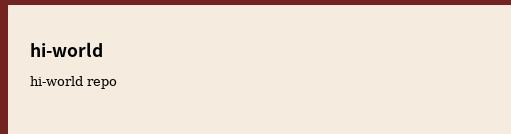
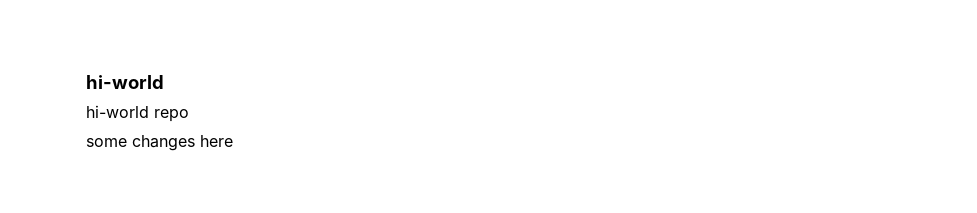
+ some changes here

